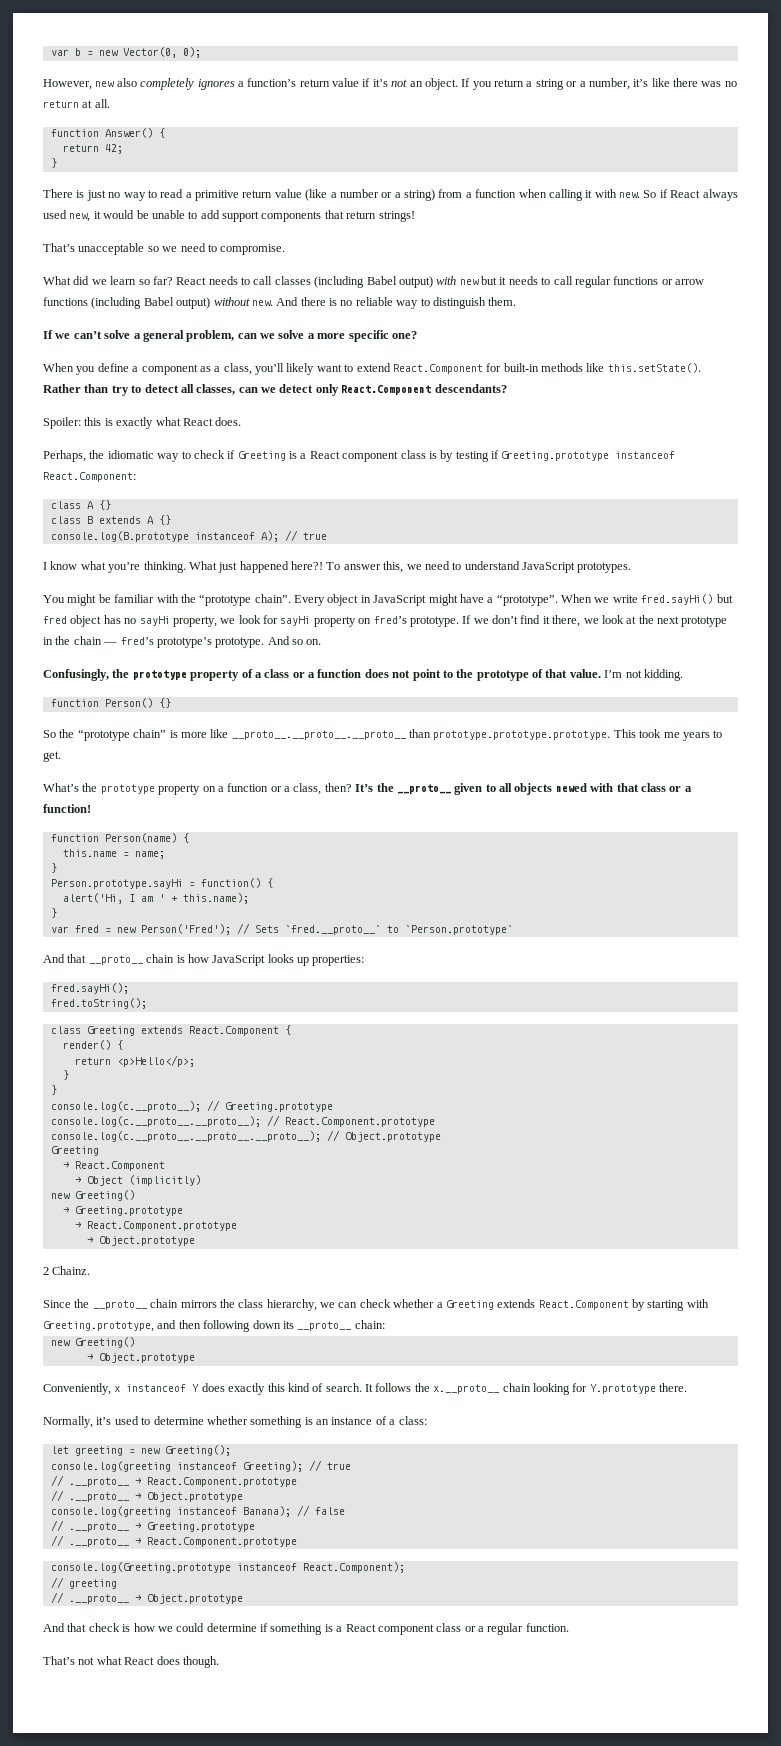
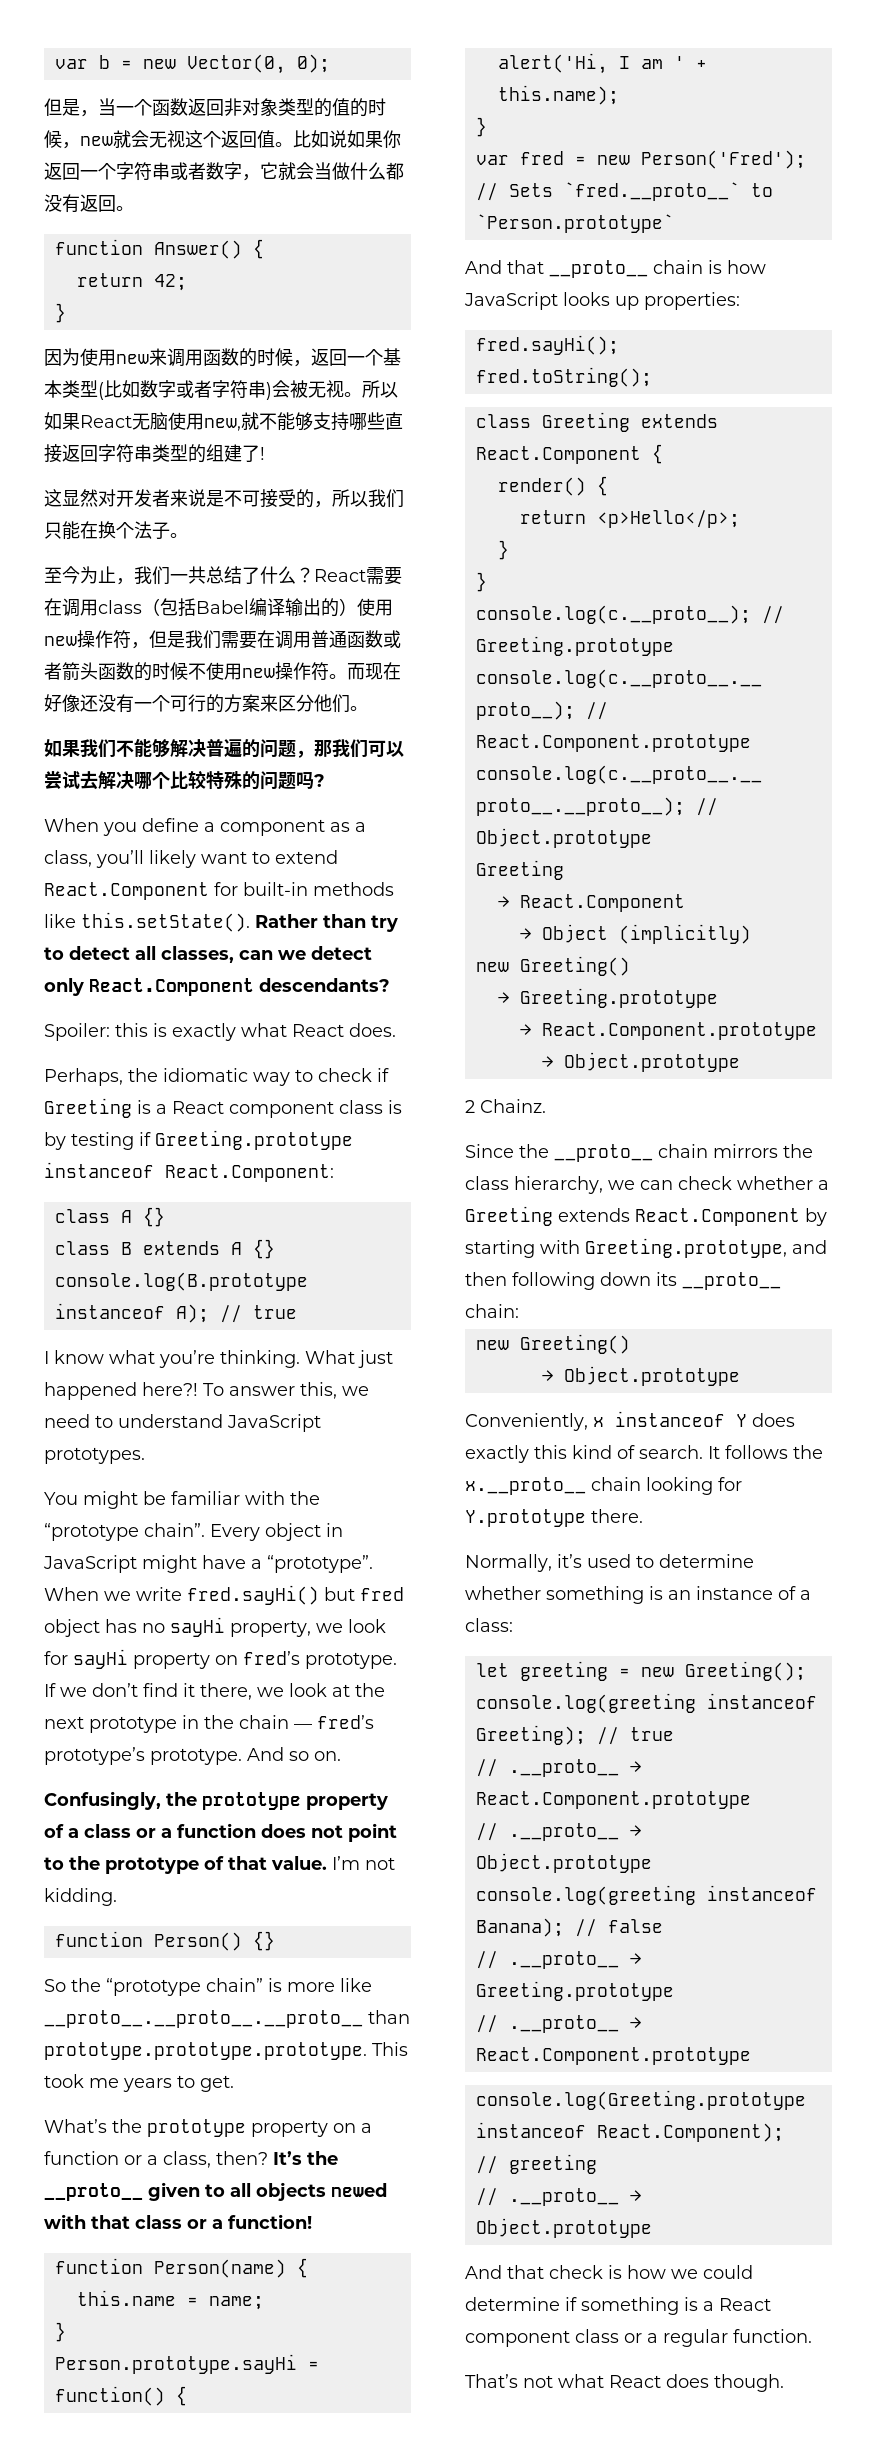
- However, new also completely ignores a function’s return value if it’s not an object. If you return a string or a number, it’s like there was no return at all.
+ 但是，当一个函数返回非对象类型的值的时候，new就会无视这个返回值。比如说如果你返回一个字符串或者数字，它就会当做什么都没有返回。
- There is just no way to read a primitive return value (like a number or a string) from a function when calling it with new. So if React always used new, it would be unable to add support components that return strings!
- That’s unacceptable so we need to compromise.
- What did we learn so far? React needs to call classes (including Babel output) with new but it needs to call regular functions or arrow functions (including Babel output) without new. And there is no reliable way to distinguish them.
- If we can’t solve a general problem, can we solve a more specific one?
+ 因为使用new来调用函数的时候，返回一个基本类型(比如数字或者字符串)会被无视。所以如果React无脑使用new,就不能够支持哪些直接返回字符串类型的组建了!
+ 这显然对开发者来说是不可接受的，所以我们只能在换个法子。
+ 至今为止，我们一共总结了什么？React需要在调用class（包括Babel编译输出的）使用new操作符，但是我们需要在调用普通函数或者箭头函数的时候不使用new操作符。而现在好像还没有一个可行的方案来区分他们。
+ 如果我们不能够解决普遍的问题，那我们可以尝试去解决哪个比较特殊的问题吗?

